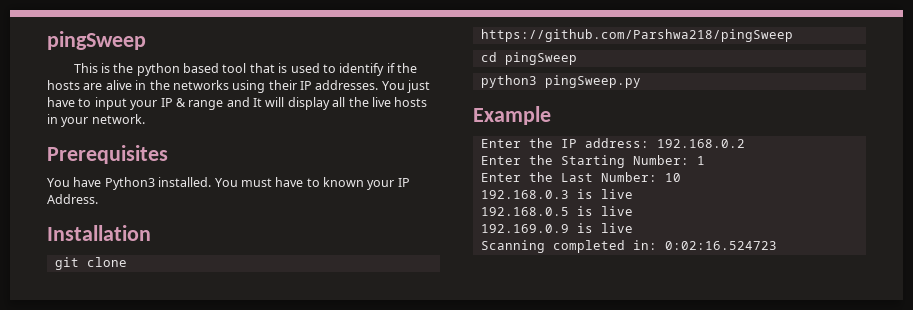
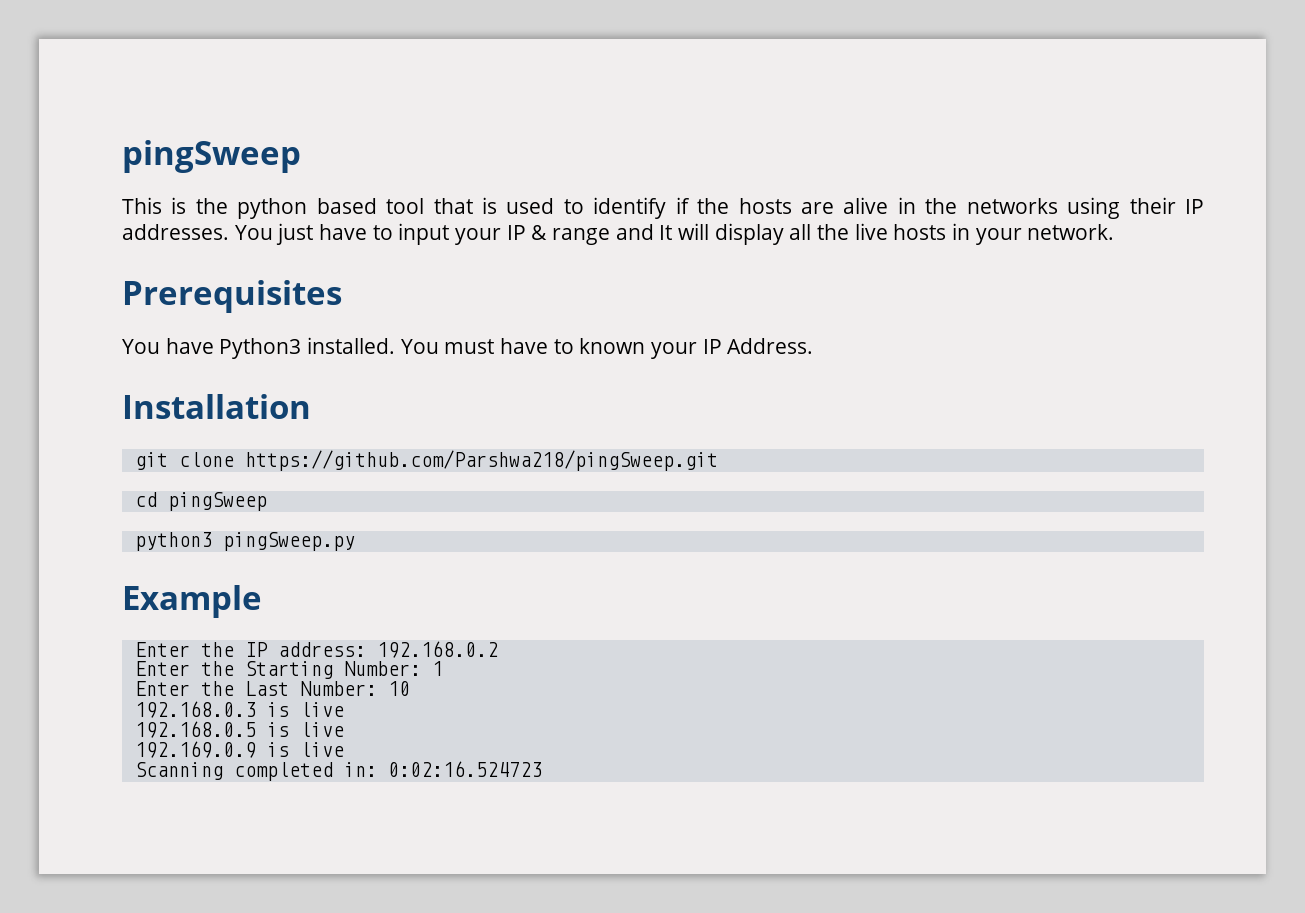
- git clone https://github.com/Parshwa218/pingSweep
+ git clone https://github.com/Parshwa218/pingSweep.git

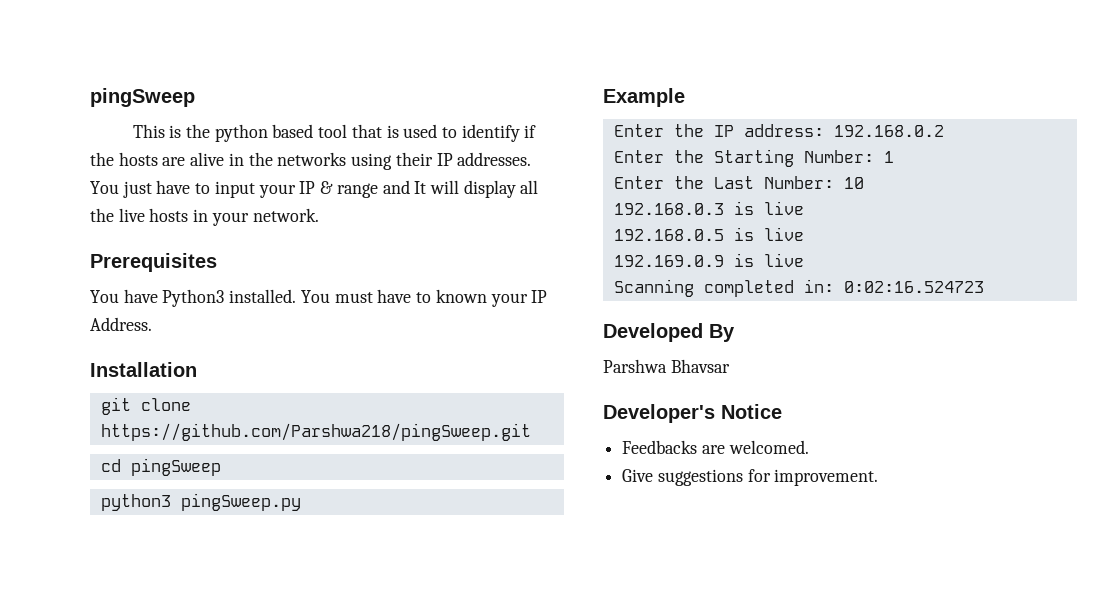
+ Developed By
+ Parshwa Bhavsar
+ Developer's Notice
+ Feedbacks are welcomed.
+ Give suggestions for improvement.

